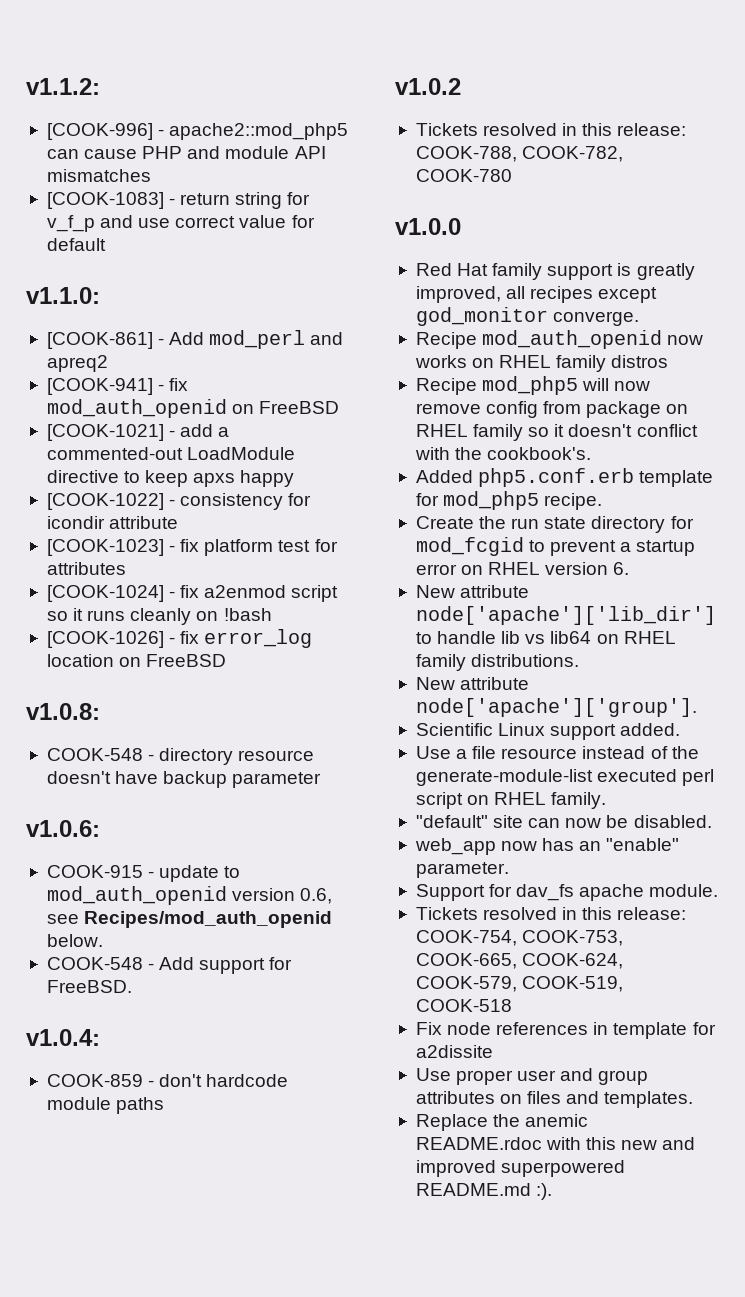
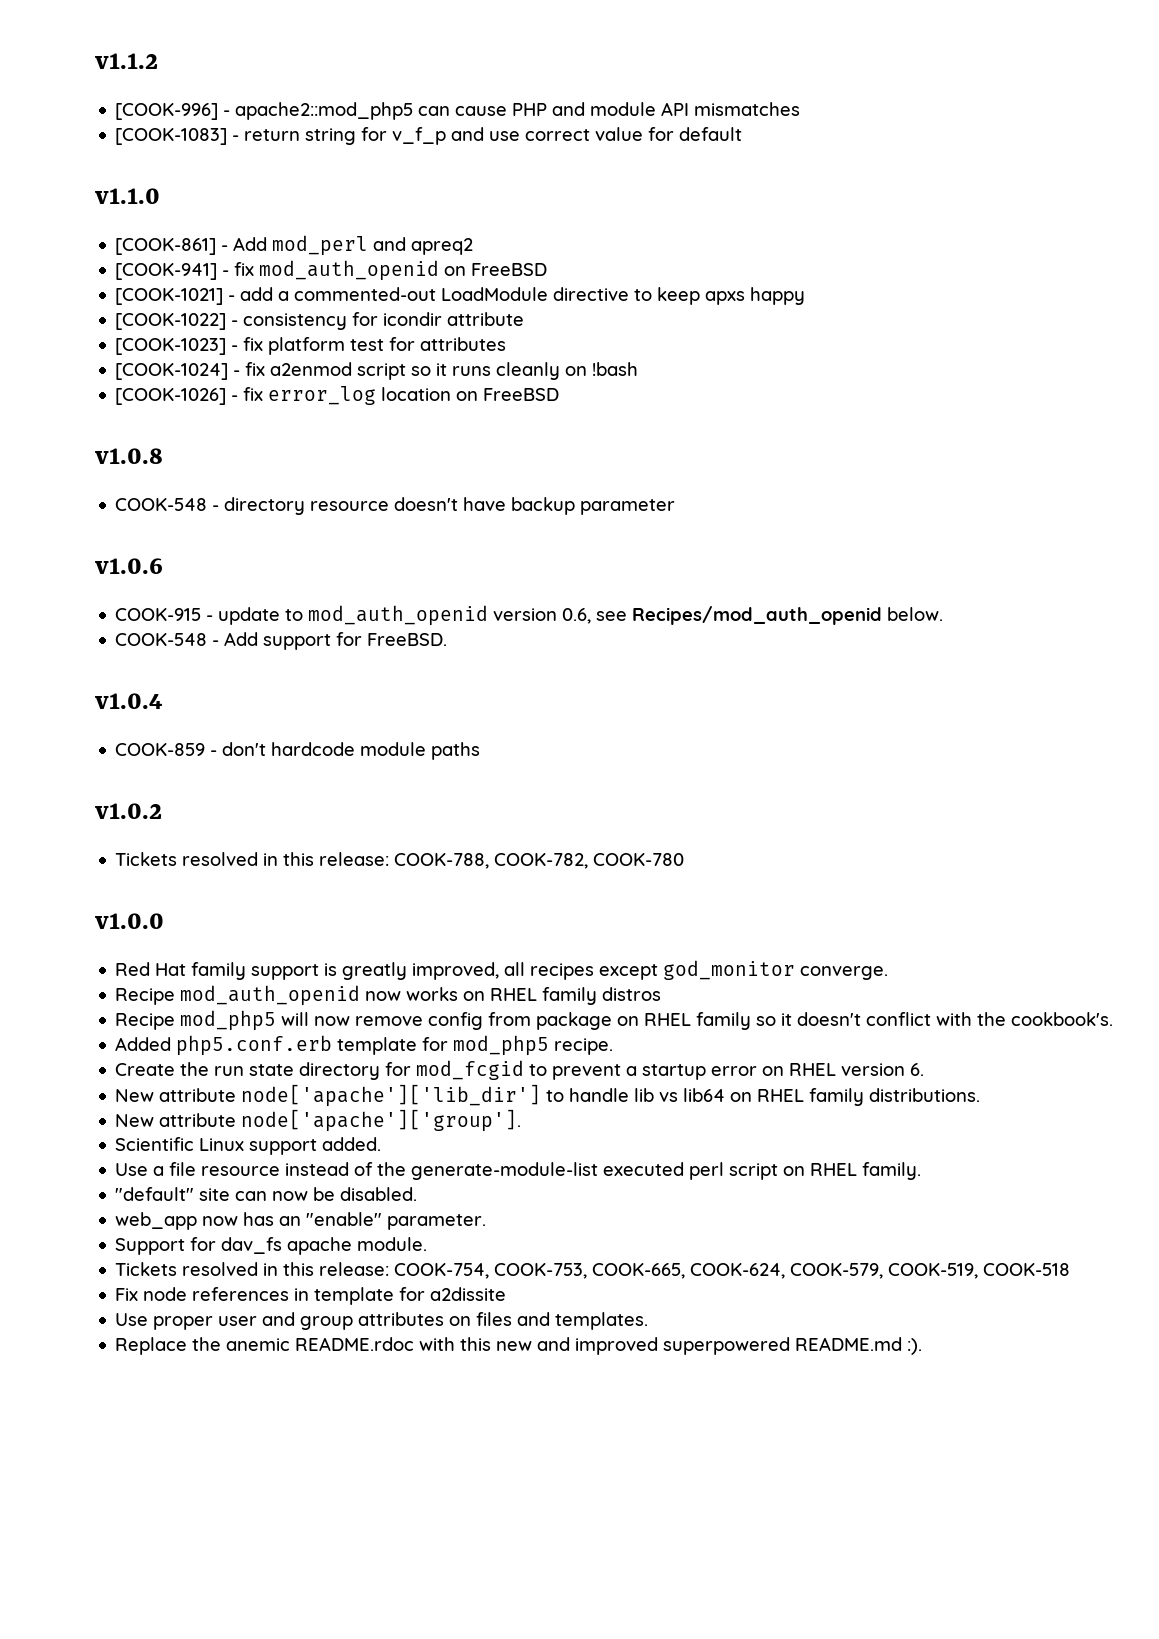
- v1.1.2:
+ v1.1.2
- v1.1.0:
+ v1.1.0
- v1.0.8:
+ v1.0.8
- v1.0.6:
+ v1.0.6
- v1.0.4:
+ v1.0.4

